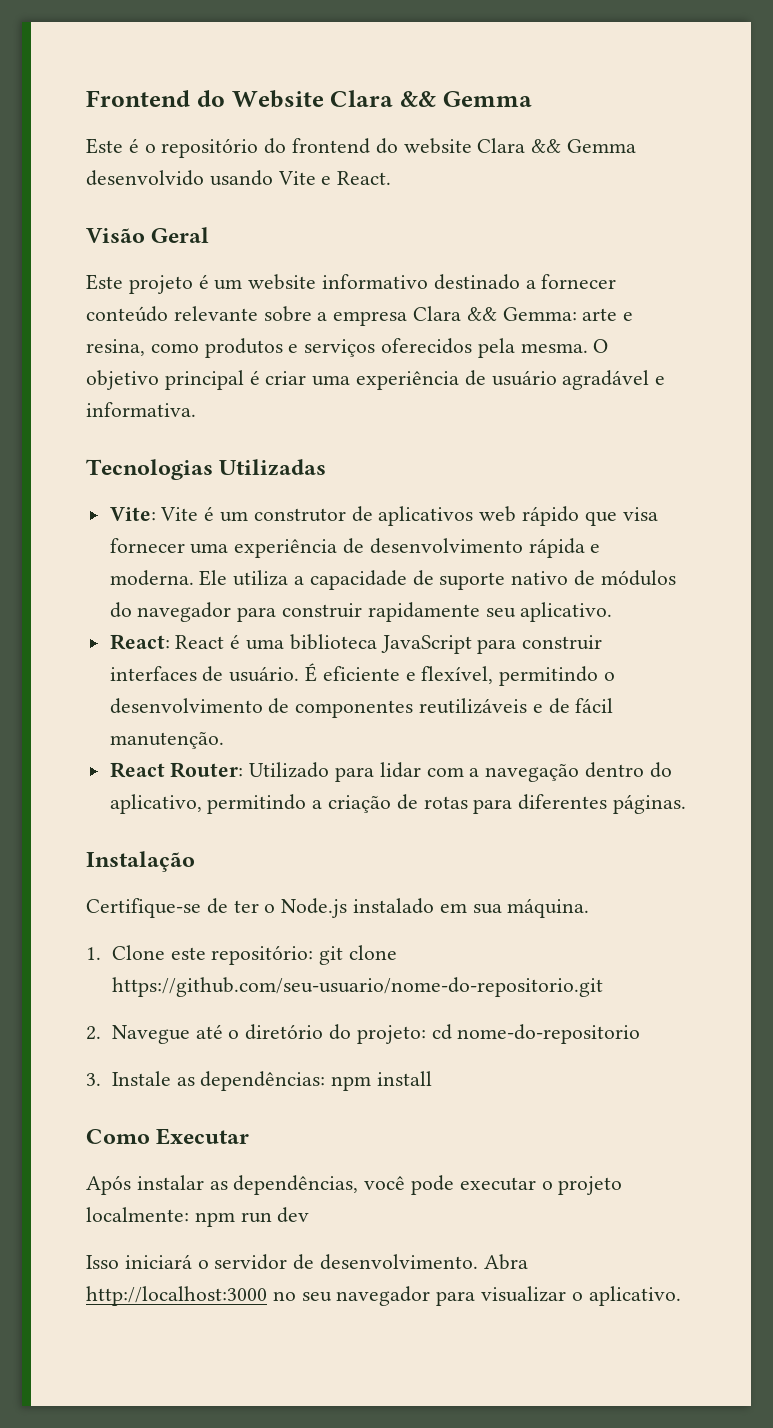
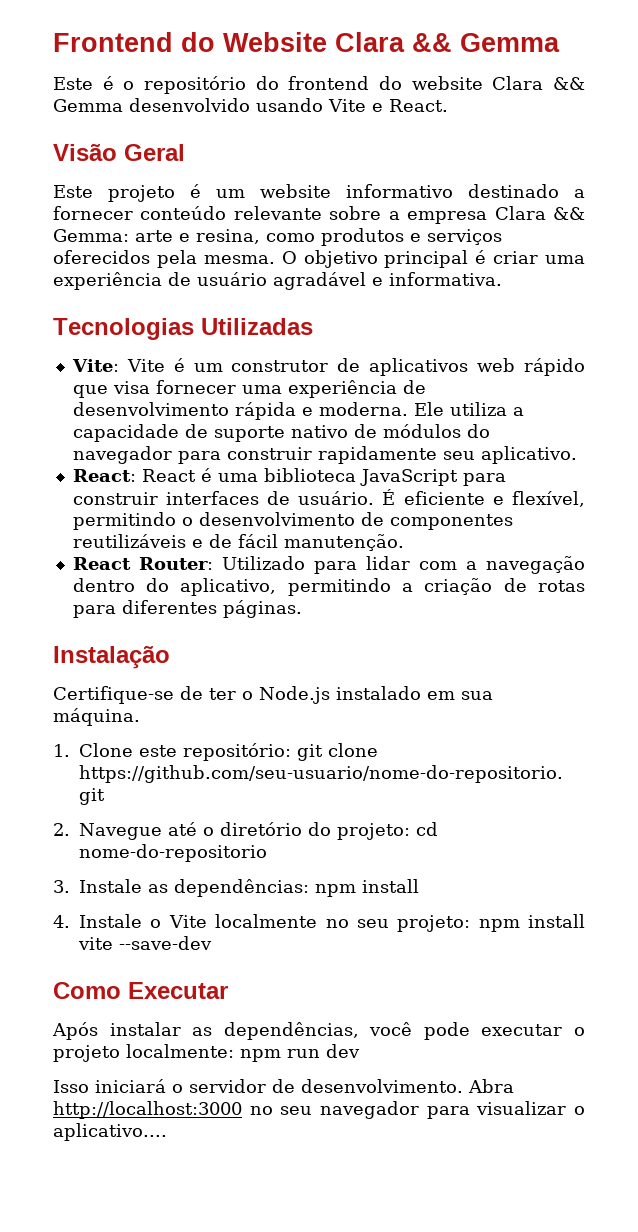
+ 4. Instale o Vite localmente no seu projeto: npm install vite --save-dev
- Abra http://localhost:3000 no seu navegador para visualizar o aplicativo.
+ Abra http://localhost:3000 no seu navegador para visualizar o aplicativo....

